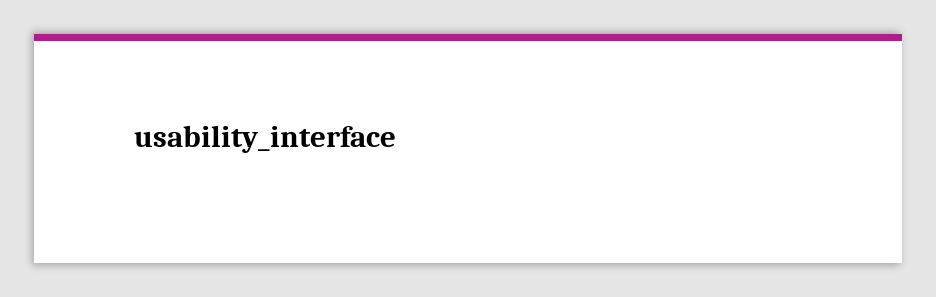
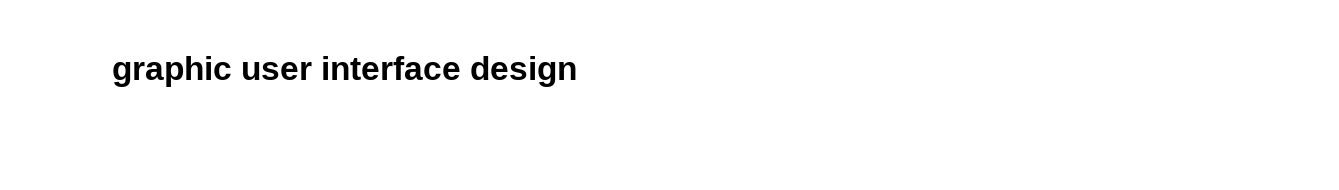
- usability_interface
+ graphic user interface design

